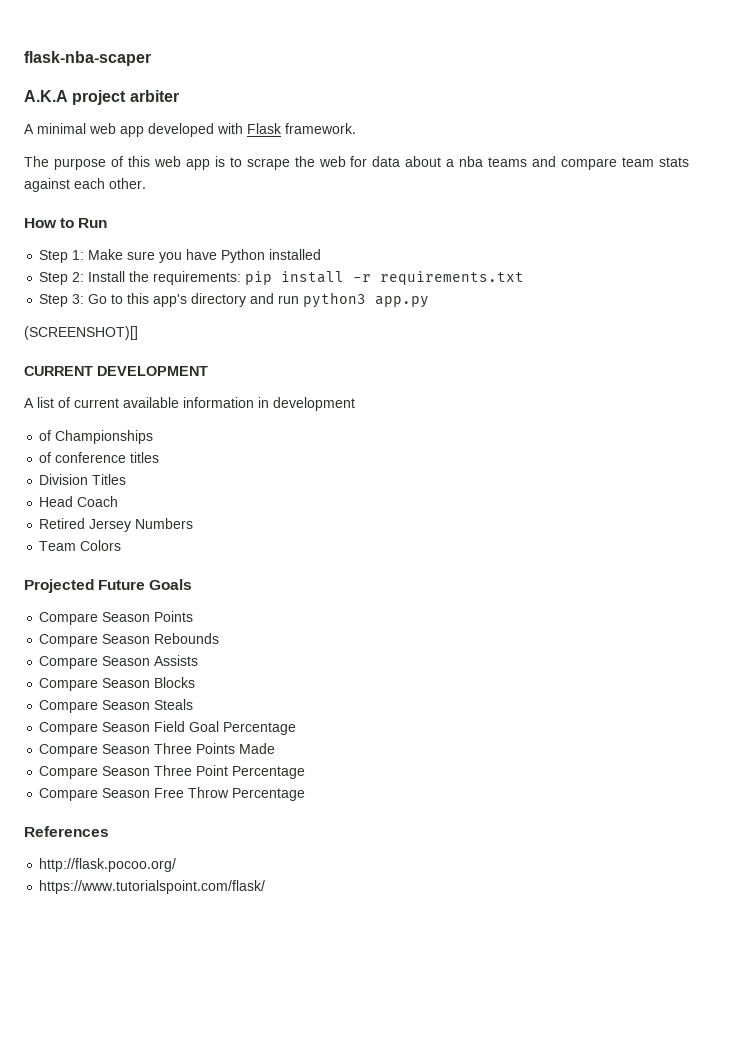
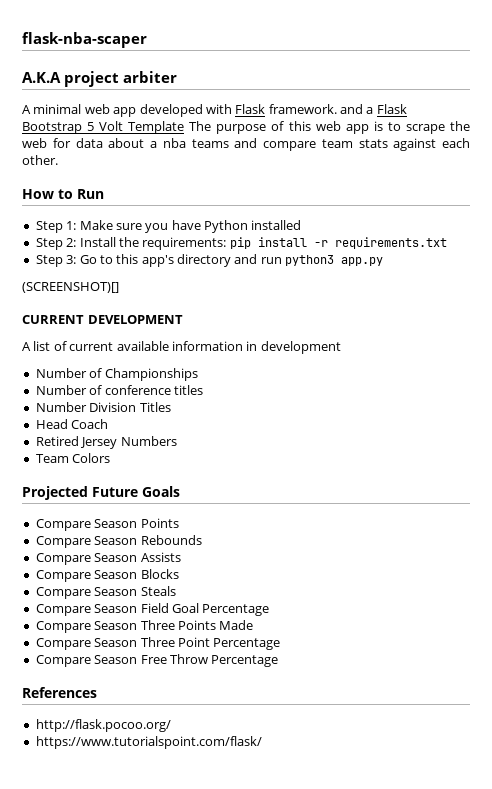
- A minimal web app developed with Flask framework.
- The purpose of this web app is to scrape the web for data about a nba teams and compare team stats against each other.
+ A minimal web app developed with Flask framework. and a Flask Bootstrap 5 Volt Template The purpose of this web app is to scrape the web for data about a nba teams and compare team stats against each other.
- of Championships
+ Number of Championships
- of conference titles
+ Number of conference titles
- Division Titles
+ Number Division Titles

